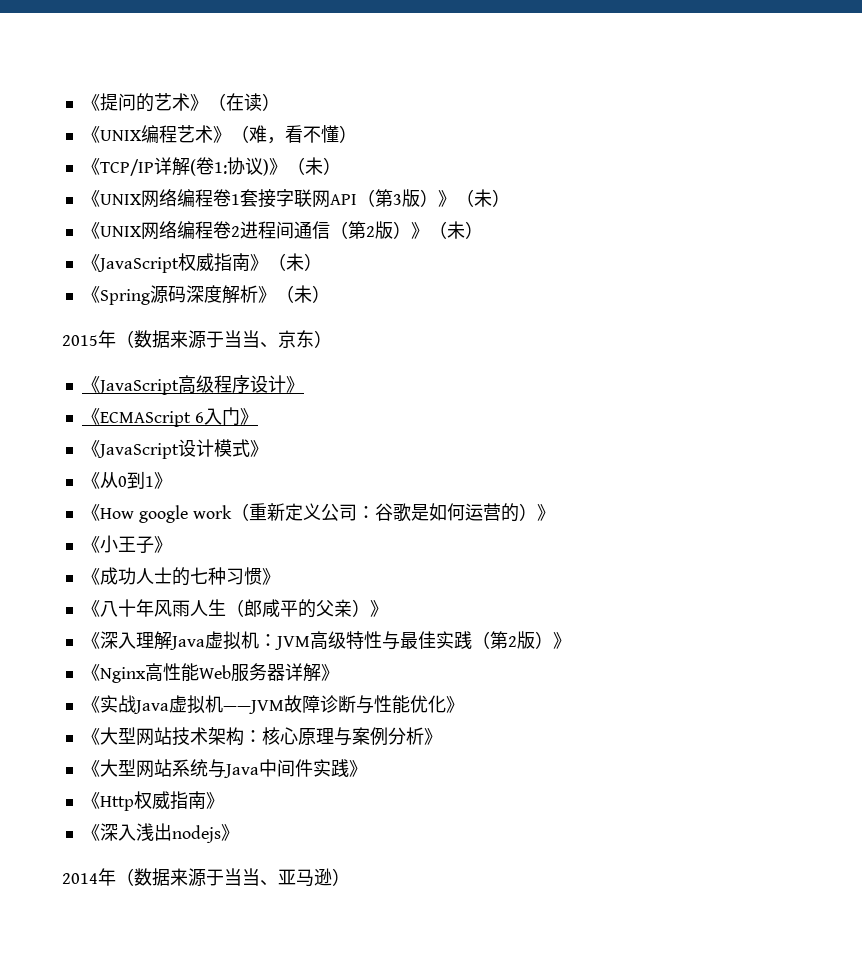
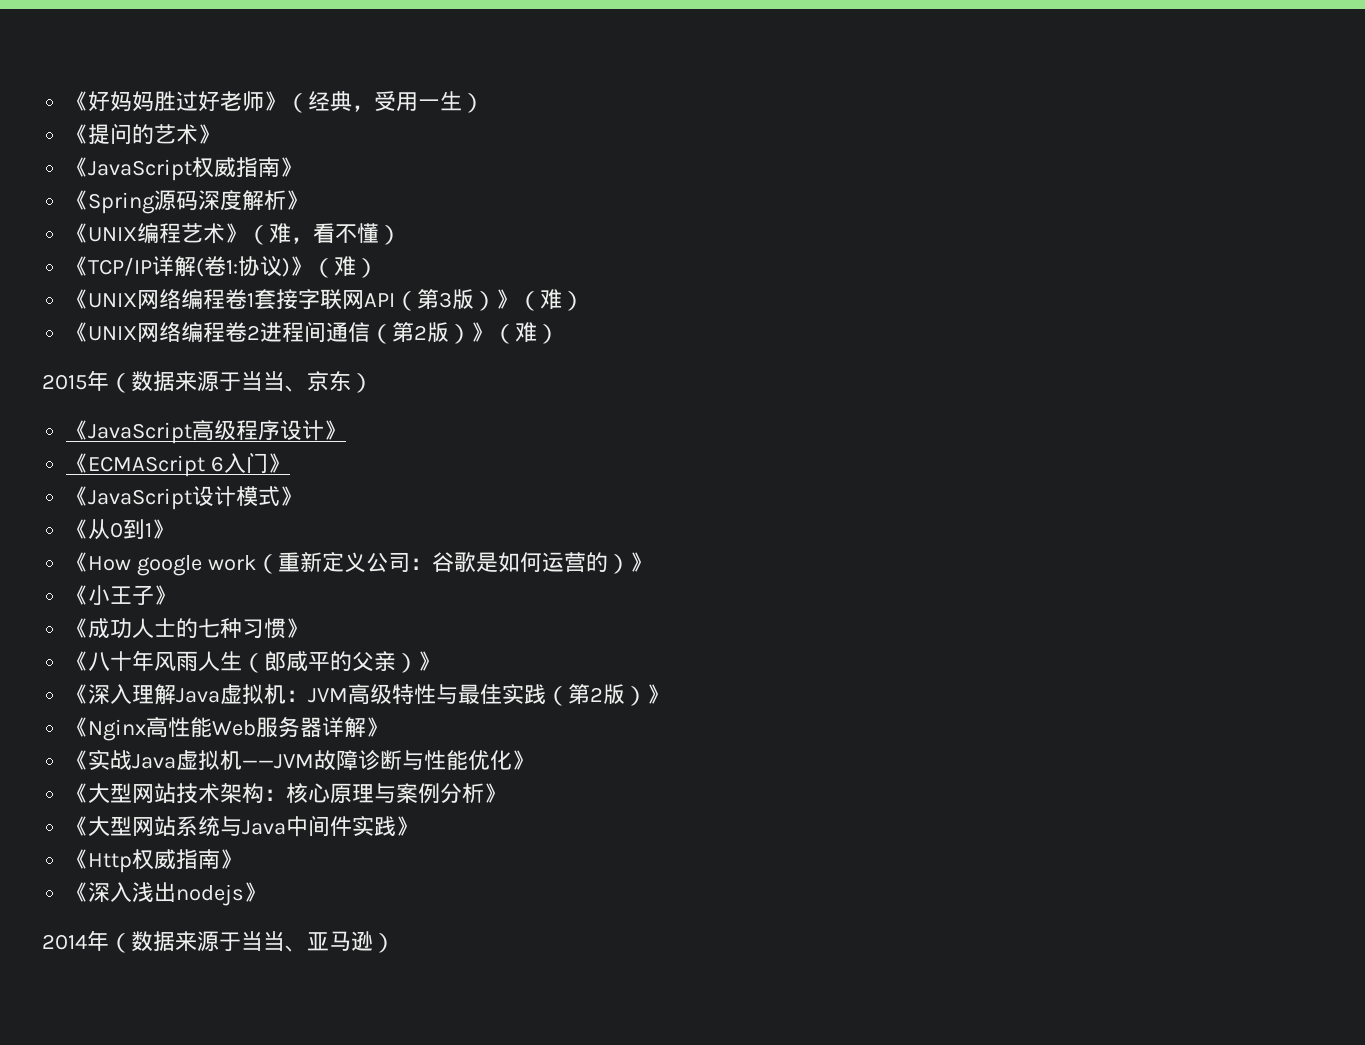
- 《提问的艺术》（在读）
+ 《好妈妈胜过好老师》（经典，受用一生）
+ 《提问的艺术》
+ 《JavaScript权威指南》
+ 《Spring源码深度解析》
- 《TCP/IP详解(卷1:协议)》（未）
+ 《TCP/IP详解(卷1:协议)》（难）
- 《UNIX网络编程卷1套接字联网API（第3版）》（未）
+ 《UNIX网络编程卷1套接字联网API（第3版）》（难）
- 《UNIX网络编程卷2进程间通信（第2版）》（未）
- 《JavaScript权威指南》（未）
- 《Spring源码深度解析》（未）
+ 《UNIX网络编程卷2进程间通信（第2版）》（难）

